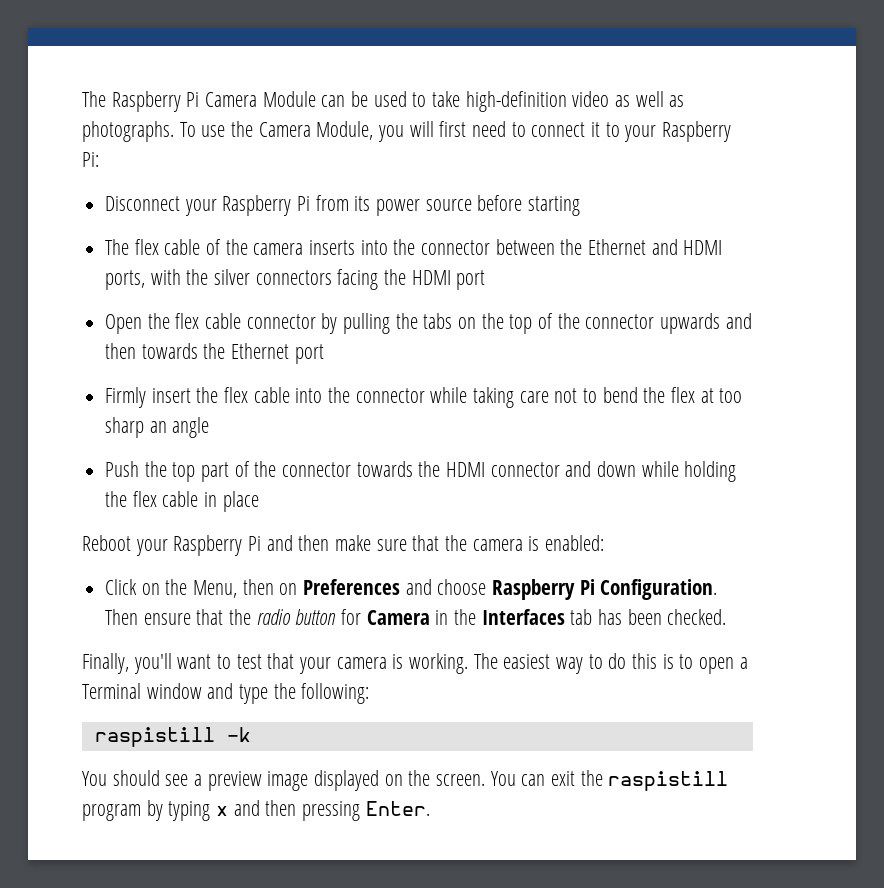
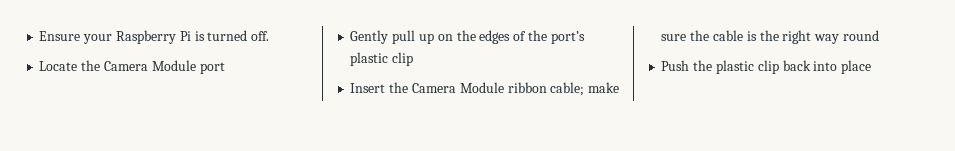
- The Raspberry Pi Camera Module can be used to take high-definition video as well as photographs. To use the Camera Module, you will first need to connect it to your Raspberry Pi:
- Disconnect your Raspberry Pi from its power source before starting
- The flex cable of the camera inserts into the connector between the Ethernet and HDMI ports, with the silver connectors facing the HDMI port
- Open the flex cable connector by pulling the tabs on the top of the connector upwards and then towards the Ethernet port
- Firmly insert the flex cable into the connector while taking care not to bend the flex at too sharp an angle
- Push the top part of the connector towards the HDMI connector and down while holding the flex cable in place
- Reboot your Raspberry Pi and then make sure that the camera is enabled:
- Click on the Menu, then on Preferences and choose Raspberry Pi Configuration. Then ensure that the radio button for Camera in the Interfaces tab has been checked.
- Finally, you'll want to test that your camera is working. The easiest way to do this is to open a Terminal window and type the following:
- raspistill -k
- You should see a preview image displayed on the screen. You can exit the raspistill program by typing x and then pressing Enter.
+ Ensure your Raspberry Pi is turned off.
+ Locate the Camera Module port
+ Gently pull up on the edges of the port’s plastic clip
+ Insert the Camera Module ribbon cable; make sure the cable is the right way round
+ Push the plastic clip back into place

